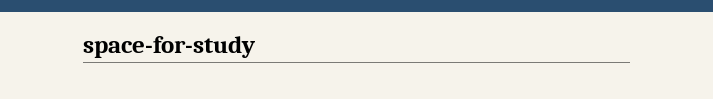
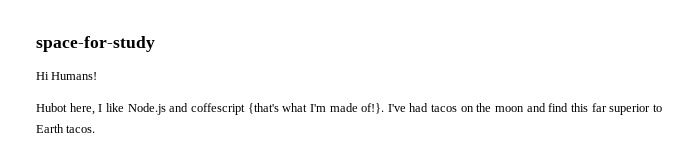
+ Hi Humans!
+ Hubot here, I like Node.js and coffescript {that's what I'm made of!}. I've had tacos on the moon and find this far superior to Earth tacos.

